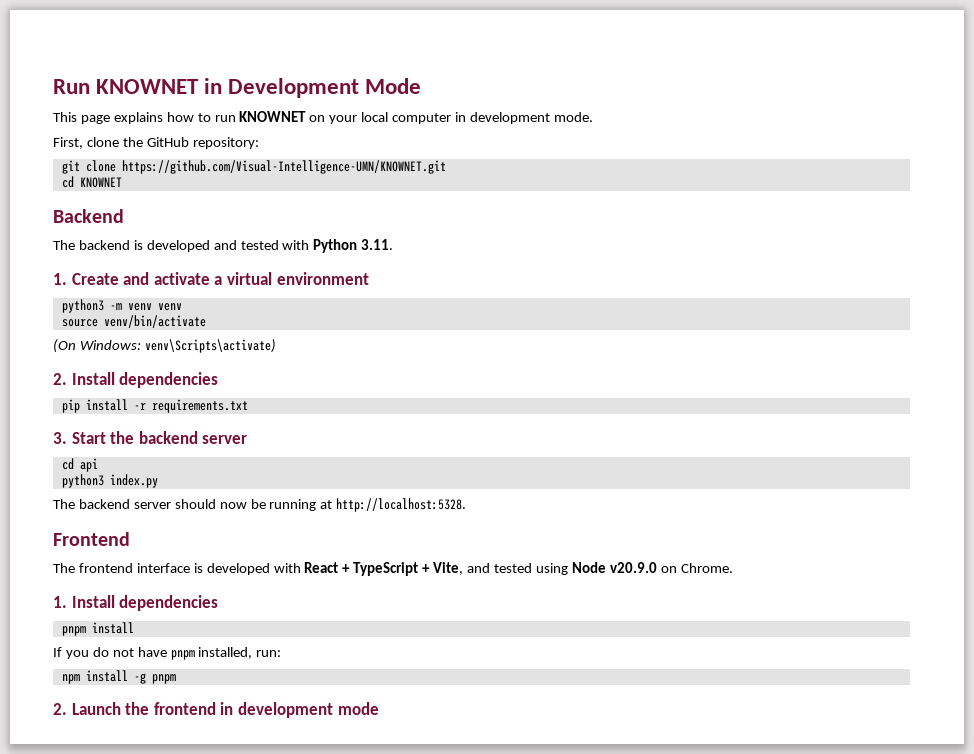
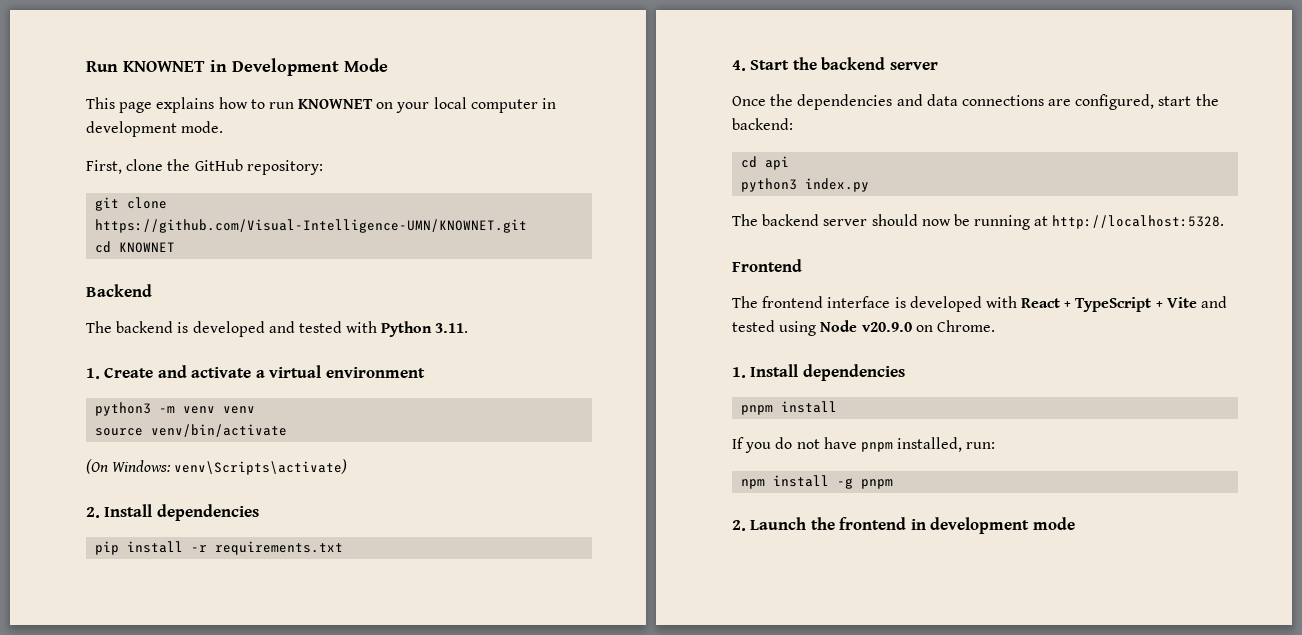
- 3. Start the backend server
+ 4. Start the backend server
+ Once the dependencies and data connections are configured, start the backend:
- The frontend interface is developed with React + TypeScript + Vite, and tested using Node v20.9.0 on Chrome.
+ The frontend interface is developed with React + TypeScript + Vite and tested using Node v20.9.0 on Chrome.

